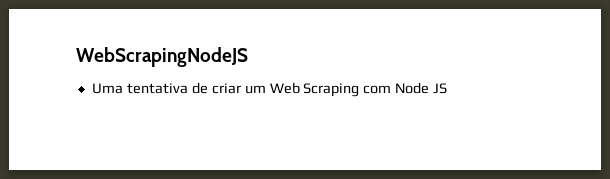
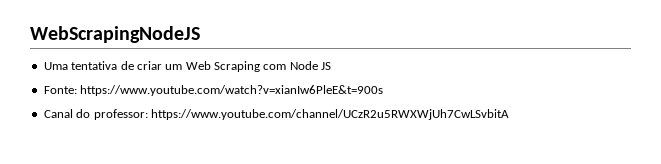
+ Fonte: https://www.youtube.com/watch?v=xianIw6PleE&t=900s
+ Canal do professor: https://www.youtube.com/channel/UCzR2u5RWXWjUh7CwLSvbitA

